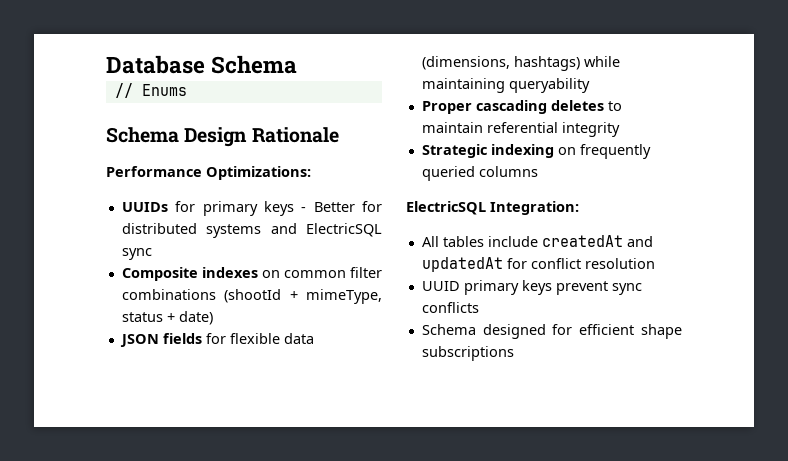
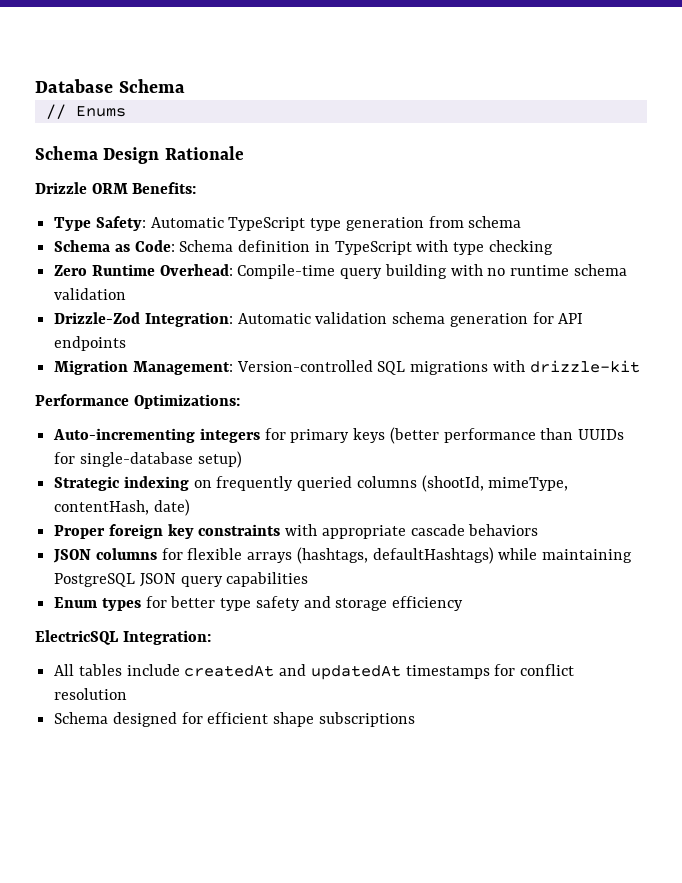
+ Drizzle ORM Benefits:
+ Type Safety: Automatic TypeScript type generation from schema
+ Schema as Code: Schema definition in TypeScript with type checking
+ Zero Runtime Overhead: Compile-time query building with no runtime schema validation
+ Drizzle-Zod Integration: Automatic validation schema generation for API endpoints
+ Migration Management: Version-controlled SQL migrations with drizzle-kit
- UUIDs for primary keys - Better for distributed systems and ElectricSQL sync
- Composite indexes on common filter combinations (shootId + mimeType, status + date)
- JSON fields for flexible data (dimensions, hashtags) while maintaining queryability
- Proper cascading deletes to maintain referential integrity
+ Auto-incrementing integers for primary keys (better performance than UUIDs for single-database setup)
- Strategic indexing on frequently queried columns
+ Strategic indexing on frequently queried columns (shootId, mimeType, contentHash, date)
+ Proper foreign key constraints with appropriate cascade behaviors
+ JSON columns for flexible arrays (hashtags, defaultHashtags) while maintaining PostgreSQL JSON query capabilities
+ Enum types for better type safety and storage efficiency
- All tables include createdAt and updatedAt for conflict resolution
+ All tables include createdAt and updatedAt timestamps for conflict resolution
- UUID primary keys prevent sync conflicts

